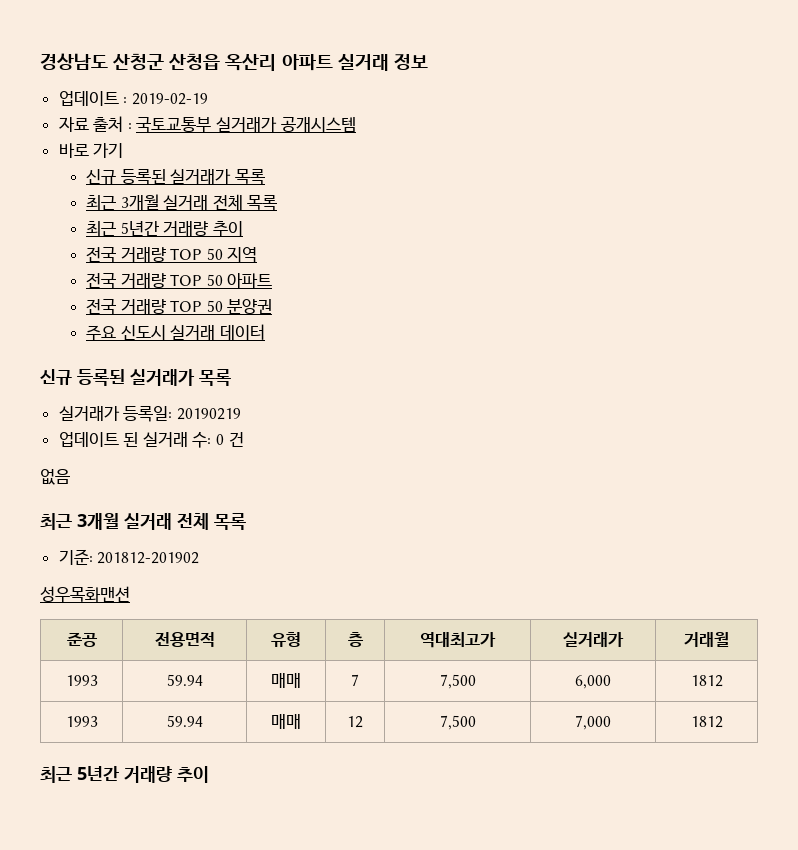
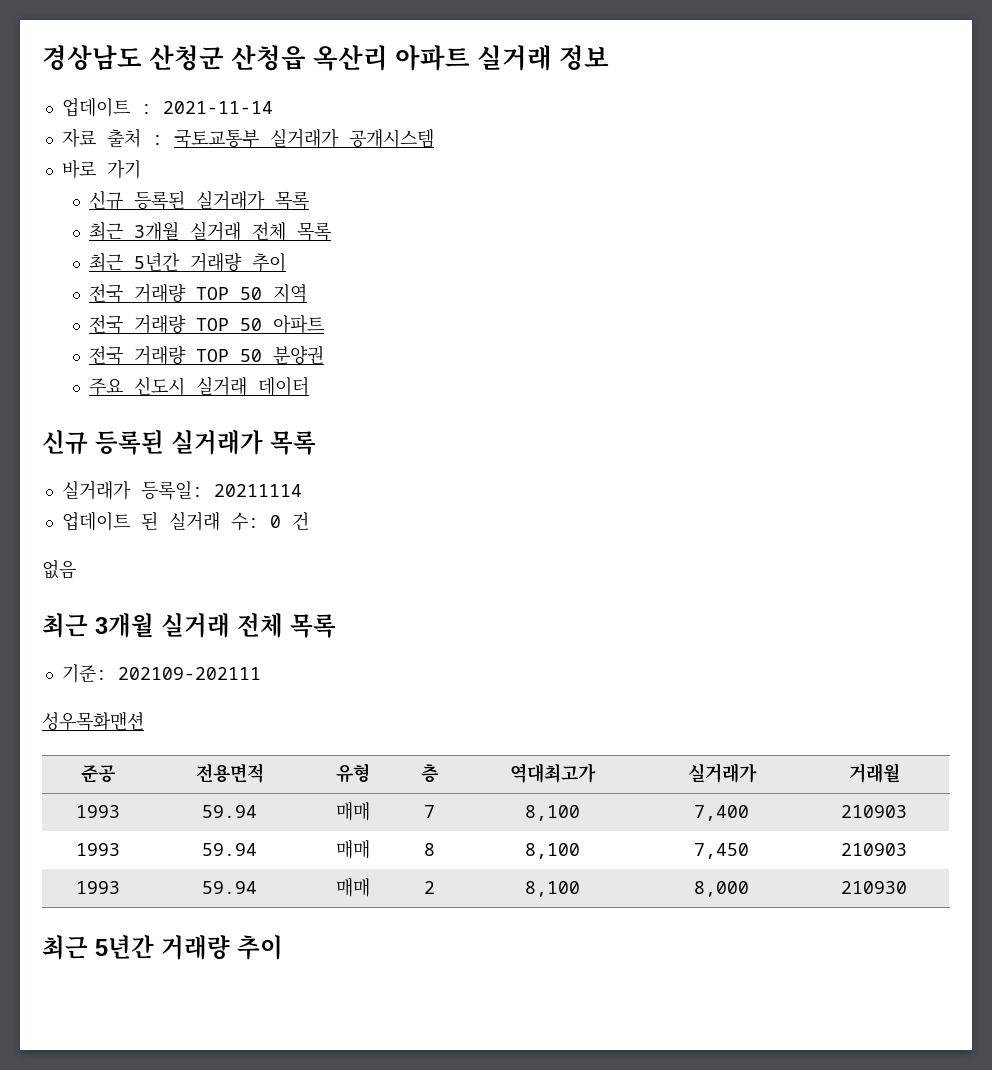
- 업데이트 : 2019-02-19
+ 업데이트 : 2021-11-14
- 실거래가 등록일: 20190219
+ 실거래가 등록일: 20211114
- 기준: 201812-201902
+ 기준: 202109-202111
- 1993 | 59.94 | 매매 | 7 | 7,500 | 6,000 | 1812
- 1993 | 59.94 | 매매 | 12 | 7,500 | 7,000 | 1812
+ 1993 | 59.94 | 매매 | 7 | 8,100 | 7,400 | 210903
+ 1993 | 59.94 | 매매 | 8 | 8,100 | 7,450 | 210903
+ 1993 | 59.94 | 매매 | 2 | 8,100 | 8,000 | 210930

